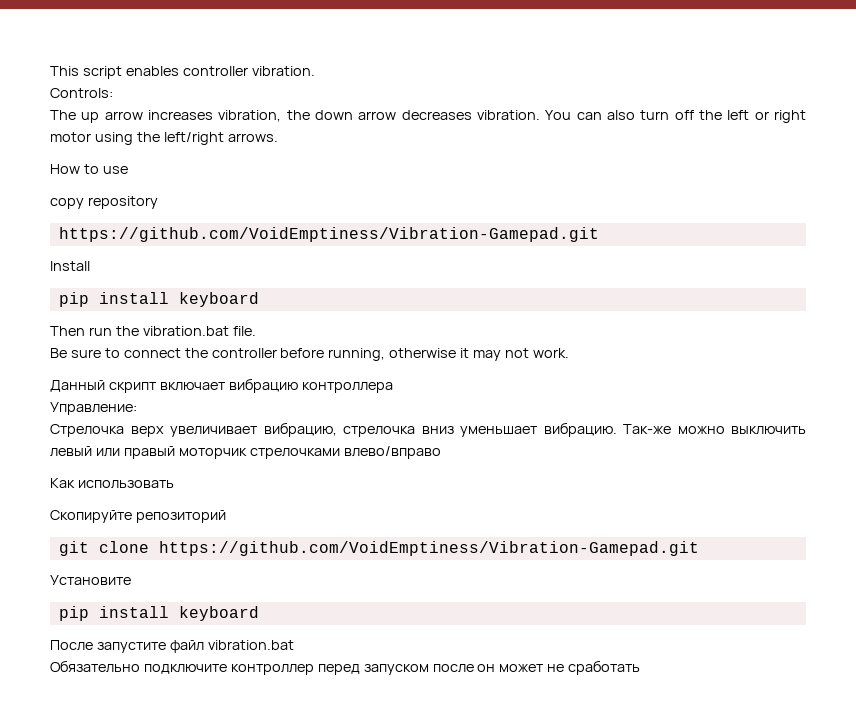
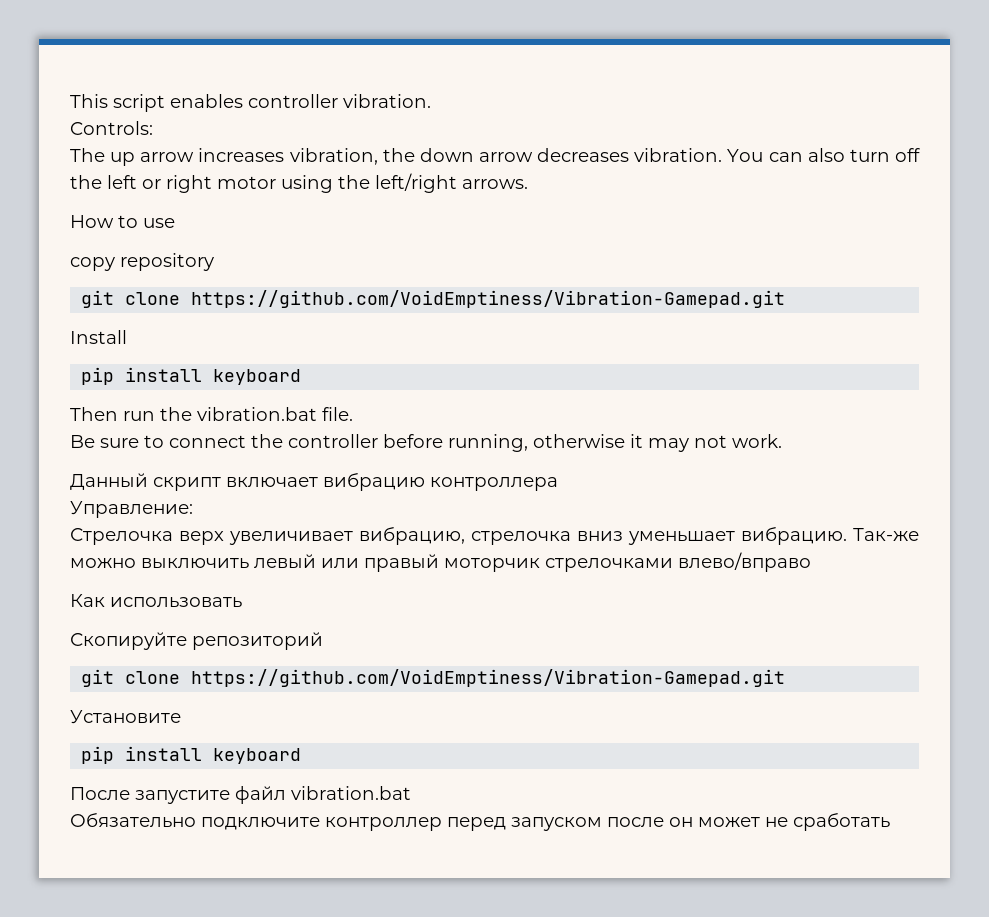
  copy repository
- https://github.com/VoidEmptiness/Vibration-Gamepad.git
+ git clone https://github.com/VoidEmptiness/Vibration-Gamepad.git

